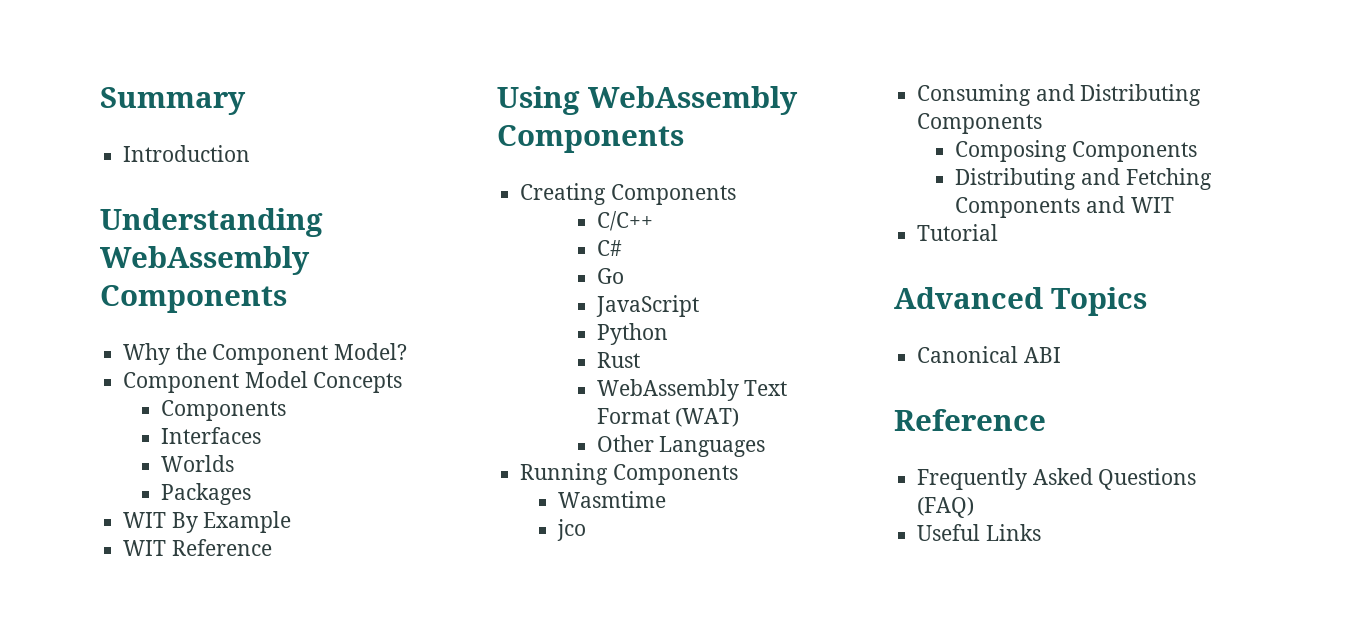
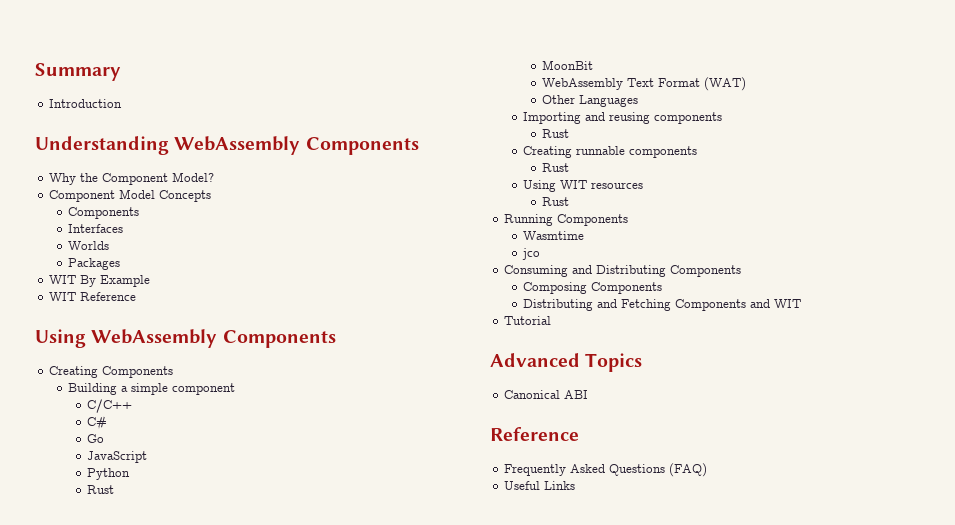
+ Building a simple component
+ MoonBit
+ Importing and reusing components
+ Rust
+ Creating runnable components
+ Rust
+ Using WIT resources
+ Rust

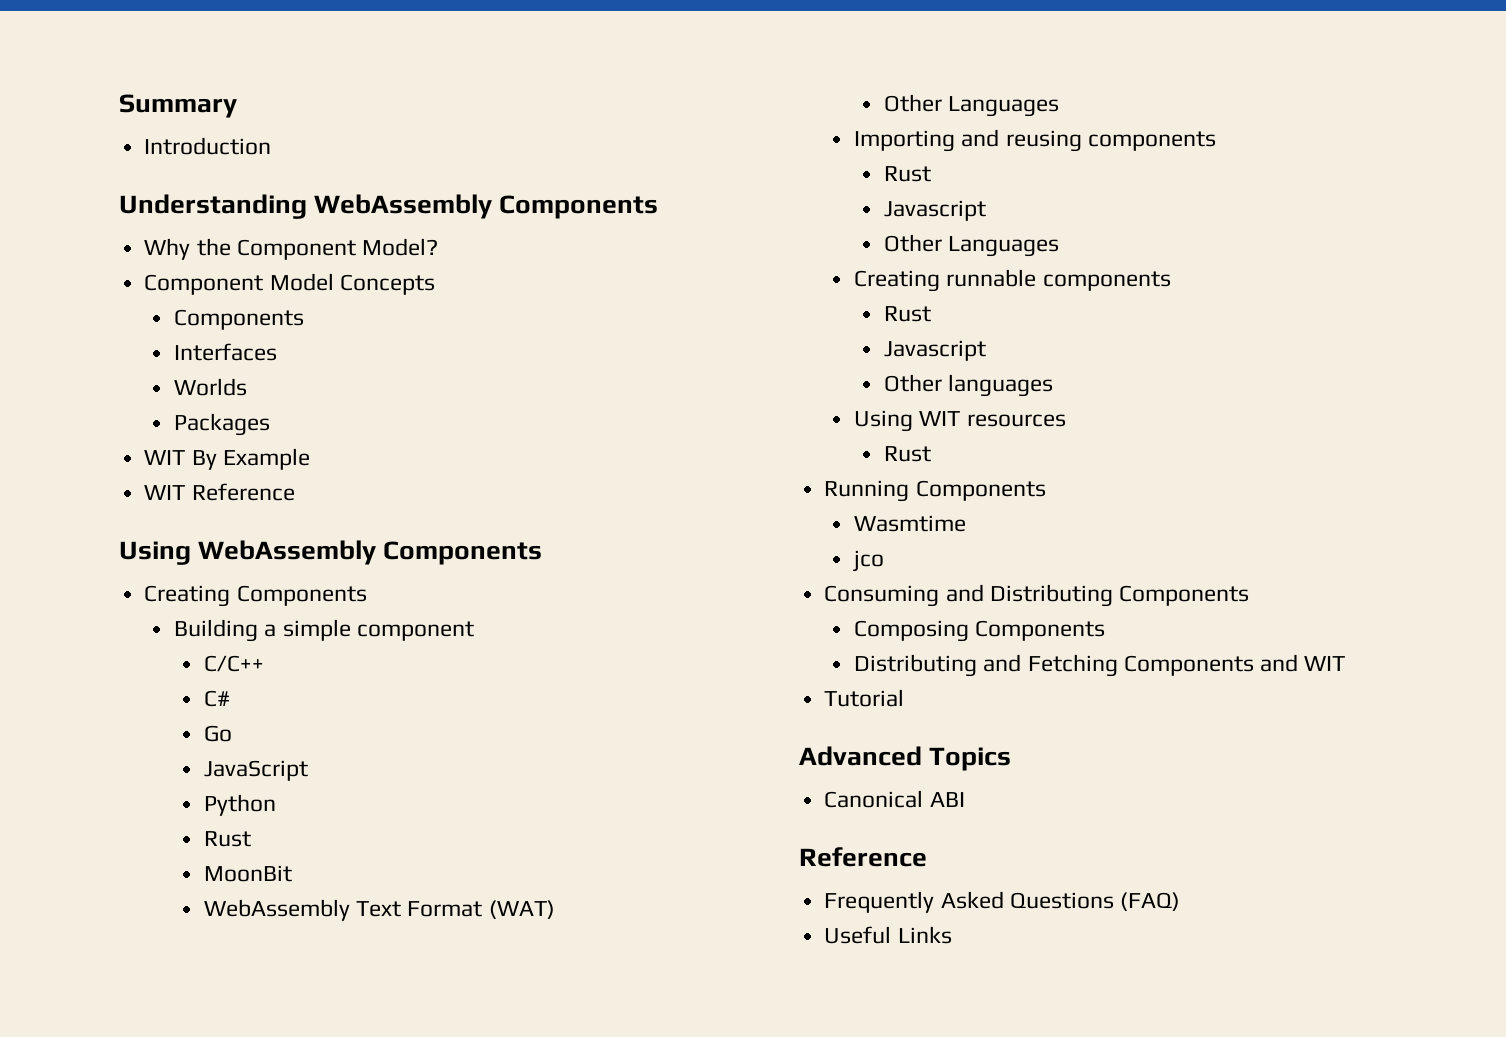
  Importing and reusing components
  Rust
+ Javascript
+ Other Languages
  Creating runnable components
  Rust
+ Javascript
+ Other languages

